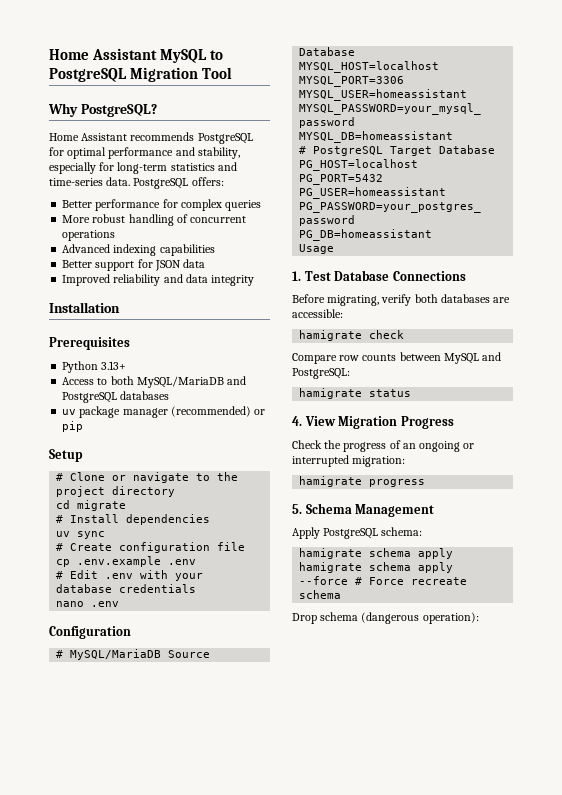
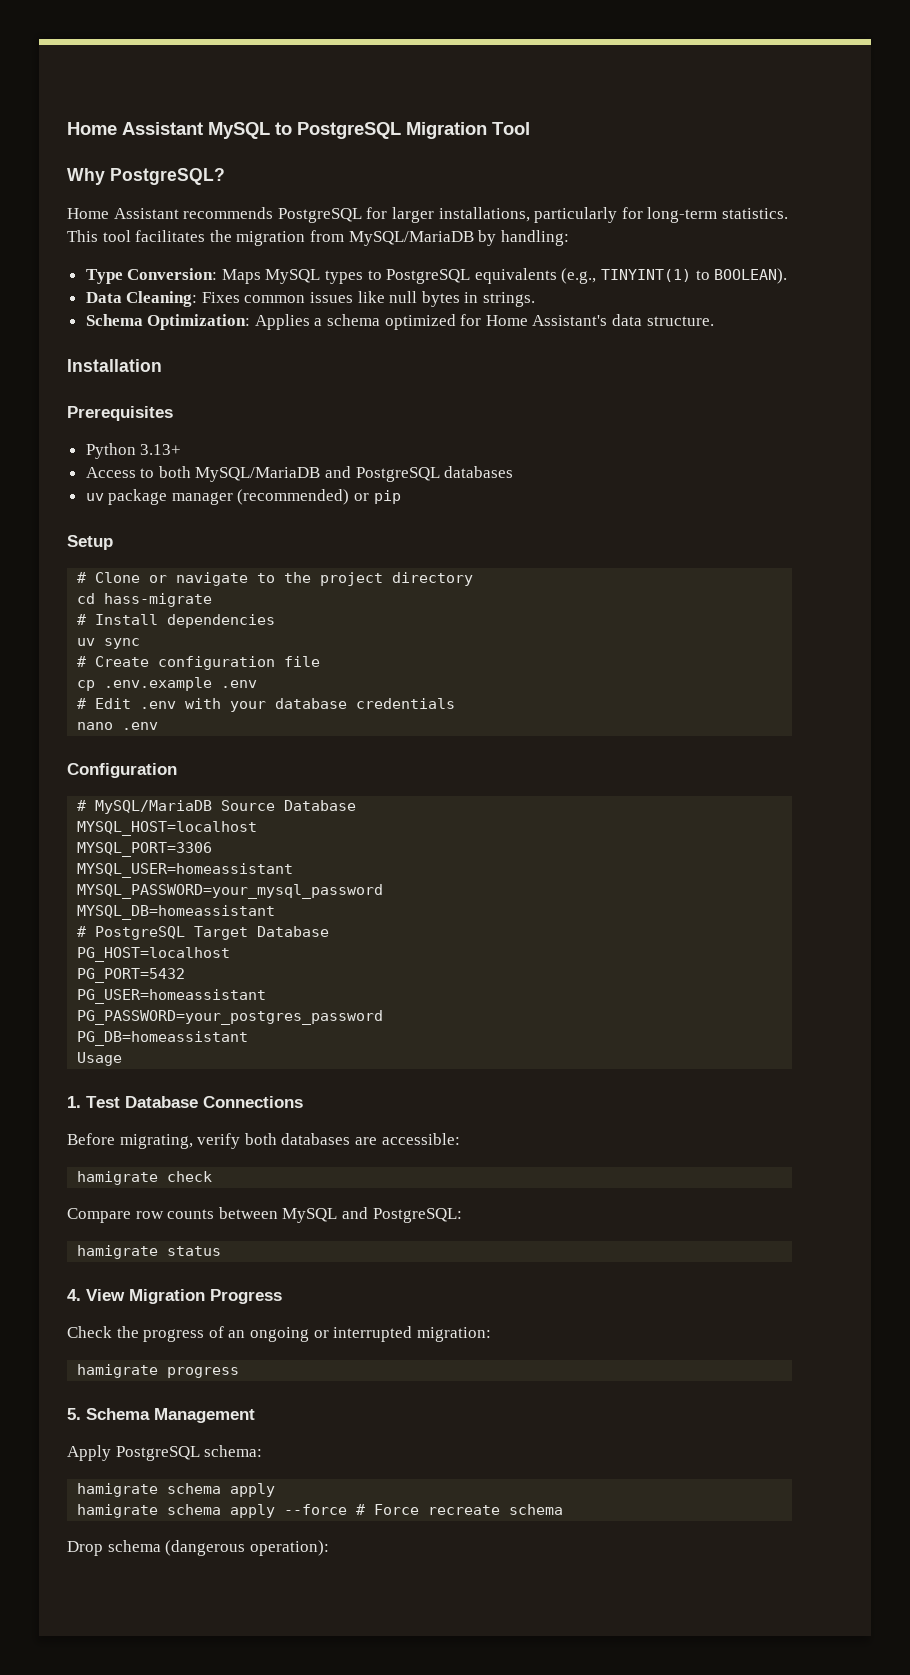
- Home Assistant recommends PostgreSQL for optimal performance and stability, especially for long-term statistics and time-series data. PostgreSQL offers:
- Better performance for complex queries
- More robust handling of concurrent operations
- Advanced indexing capabilities
- Better support for JSON data
- Improved reliability and data integrity
+ Home Assistant recommends PostgreSQL for larger installations, particularly for long-term statistics. This tool facilitates the migration from MySQL/MariaDB by handling:
+ Type Conversion: Maps MySQL types to PostgreSQL equivalents (e.g., TINYINT(1) to BOOLEAN).
+ Data Cleaning: Fixes common issues like null bytes in strings.
+ Schema Optimization: Applies a schema optimized for Home Assistant's data structure.
- cd migrate
+ cd hass-migrate

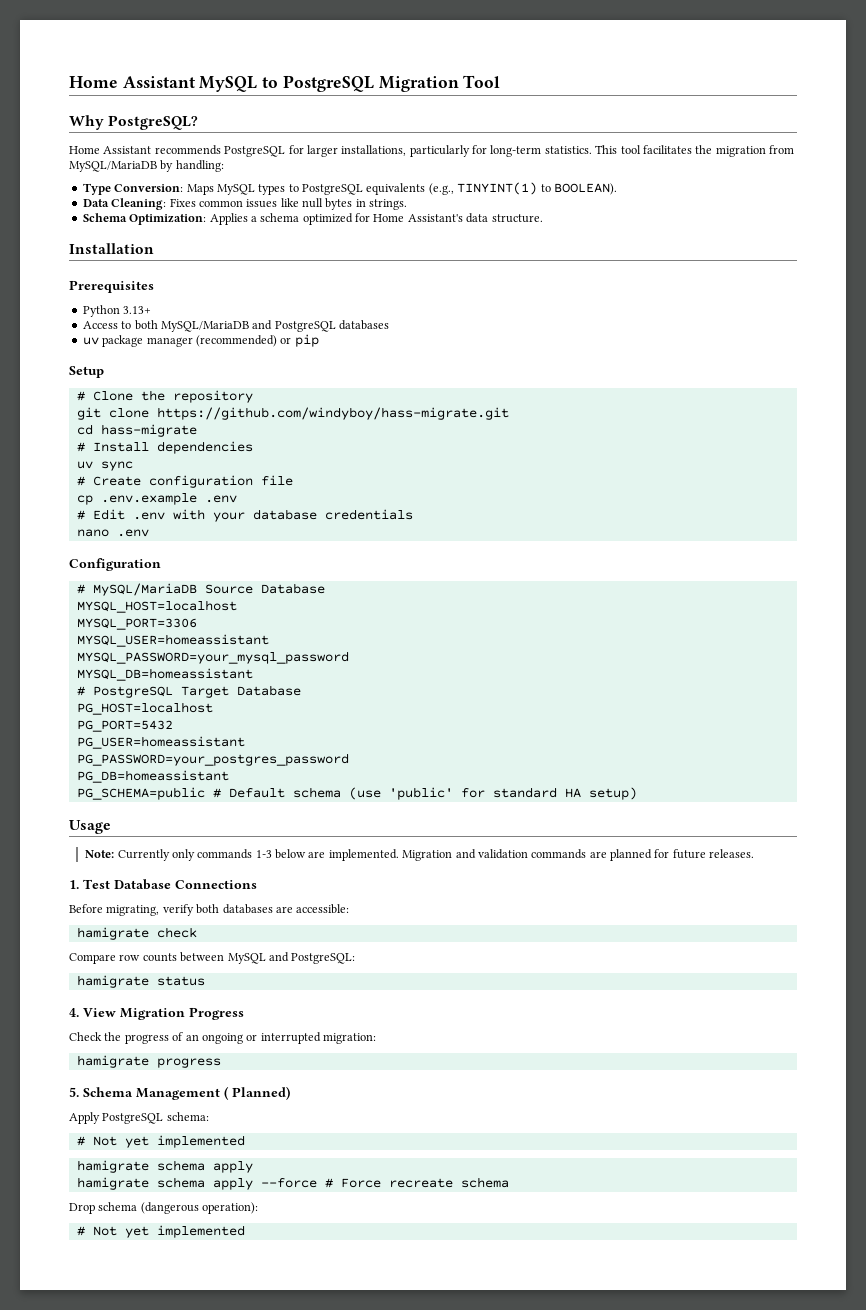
- # Clone or navigate to the project directory
+ # Clone the repository
+ git clone https://github.com/windyboy/hass-migrate.git
+ PG_SCHEMA=public # Default schema (use 'public' for standard HA setup)
  Usage
+ Note: Currently only commands 1-3 below are implemented. Migration and validation commands are planned for future releases.
- 5. Schema Management
+ 5. Schema Management ( Planned)
  Apply PostgreSQL schema:
+ # Not yet implemented
  Drop schema (dangerous operation):
+ # Not yet implemented

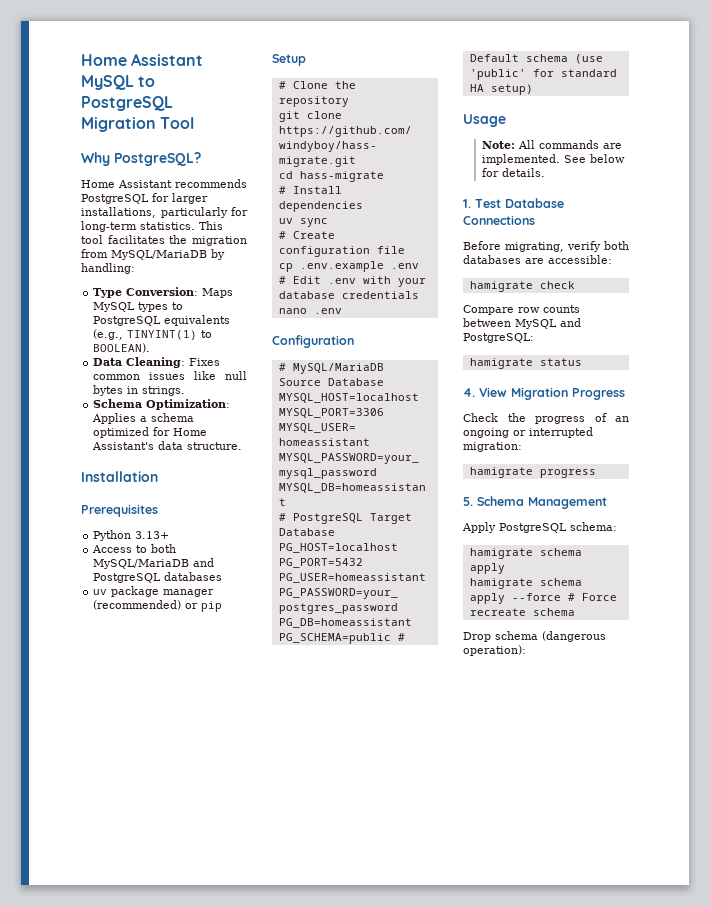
- Note: Currently only commands 1-3 below are implemented. Migration and validation commands are planned for future releases.
+ Note: All commands are implemented. See below for details.
- 5. Schema Management ( Planned)
+ 5. Schema Management
  Apply PostgreSQL schema:
- # Not yet implemented
  Drop schema (dangerous operation):
- # Not yet implemented

